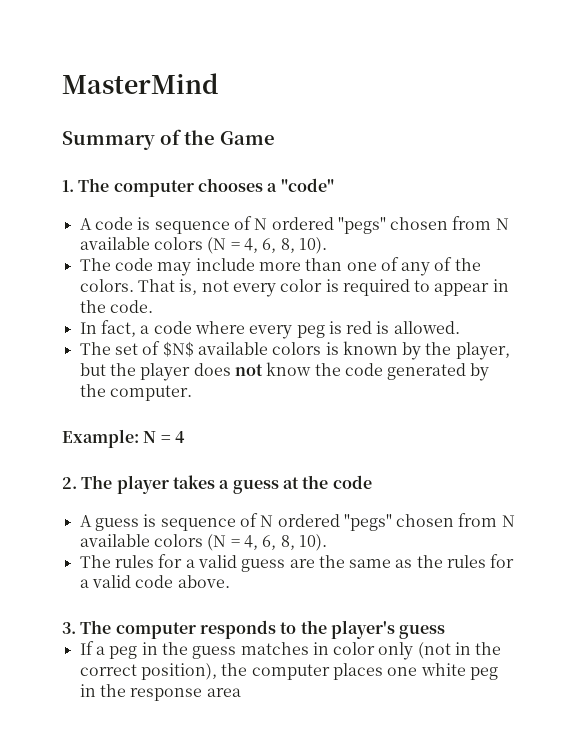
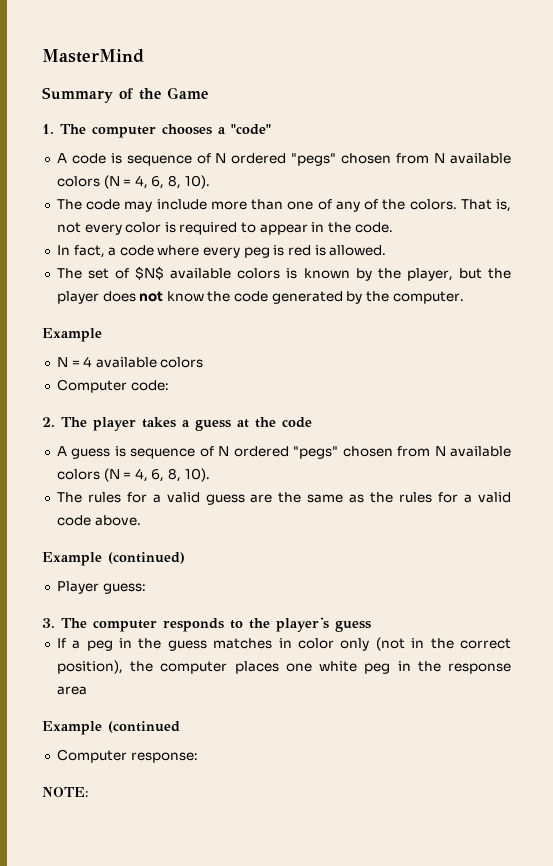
  The set of $N$ available colors is known by the player, but the player does not know the code generated by the computer.
- Example: N = 4
+ Example
+ N = 4 available colors
+ Computer code:
+ Example (continued)
+ Player guess:
+ Example (continued
+ Computer response:
+ NOTE:

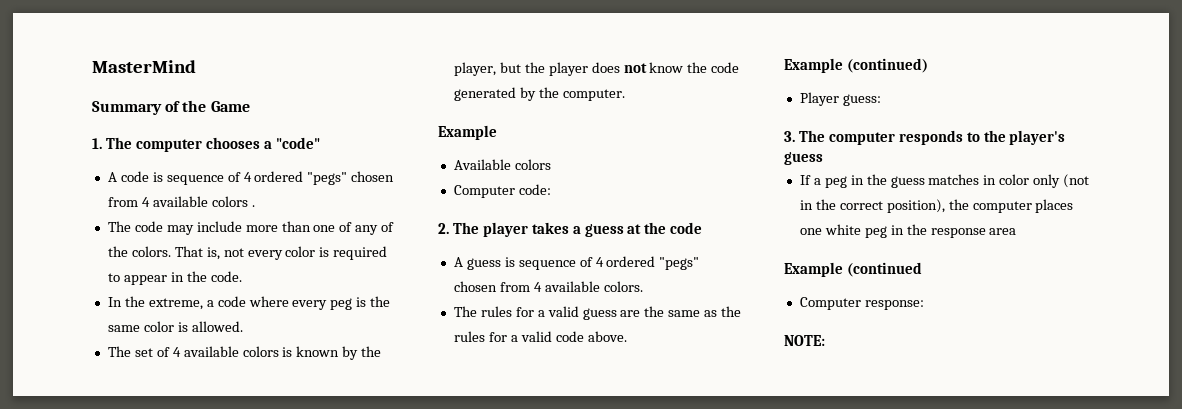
- A code is sequence of N ordered "pegs" chosen from N available colors (N = 4, 6, 8, 10).
+ A code is sequence of 4 ordered "pegs" chosen from 4 available colors .
- In fact, a code where every peg is red is allowed.
+ In the extreme, a code where every peg is the same color is allowed.
- The set of $N$ available colors is known by the player, but the player does not know the code generated by the computer.
+ The set of 4 available colors is known by the player, but the player does not know the code generated by the computer.
- N = 4 available colors
+ Available colors
- A guess is sequence of N ordered "pegs" chosen from N available colors (N = 4, 6, 8, 10).
+ A guess is sequence of 4 ordered "pegs" chosen from 4 available colors.

